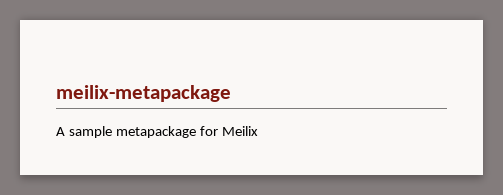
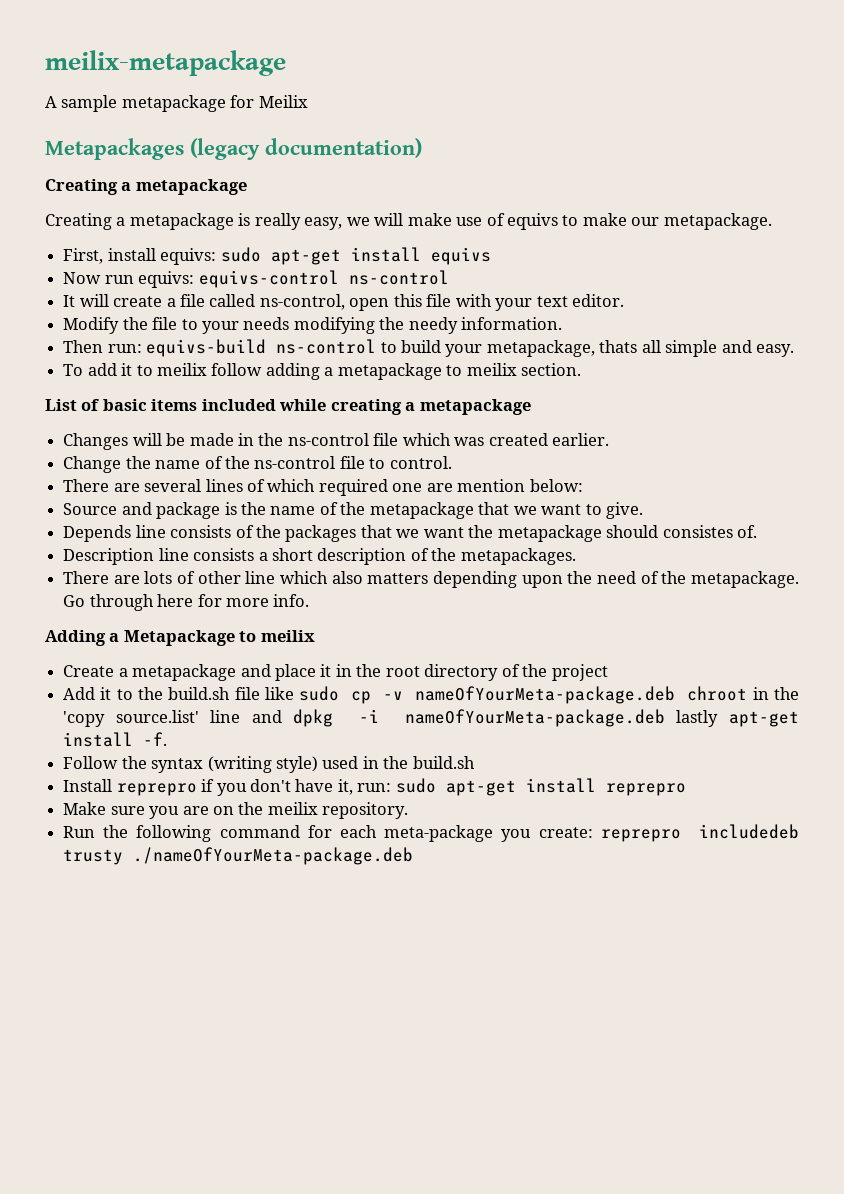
+ Metapackages (legacy documentation)
+ Creating a metapackage
+ Creating a metapackage is really easy, we will make use of equivs to make our metapackage.
+ First, install equivs: sudo apt-get install equivs
+ Now run equivs: equivs-control ns-control
+ It will create a file called ns-control, open this file with your text editor.
+ Modify the file to your needs modifying the needy information.
+ Then run: equivs-build ns-control to build your metapackage, thats all simple and easy.
+ To add it to meilix follow adding a metapackage to meilix section.
+ List of basic items included while creating a metapackage
+ Changes will be made in the ns-control file which was created earlier.
+ Change the name of the ns-control file to control.
+ There are several lines of which required one are mention below:
+ Source and package is the name of the metapackage that we want to give.
+ Depends line consists of the packages that we want the metapackage should consistes of.
+ Description line consists a short description of the metapackages.
+ There are lots of other line which also matters depending upon the need of the metapackage. Go through here for more info.
+ Adding a Metapackage to meilix
+ Create a metapackage and place it in the root directory of the project
+ Add it to the build.sh file like sudo cp -v nameOfYourMeta-package.deb chroot in the 'copy source.list' line and dpkg -i nameOfYourMeta-package.deb lastly apt-get install -f.
+ Follow the syntax (writing style) used in the build.sh
+ Install reprepro if you don't have it, run: sudo apt-get install reprepro
+ Make sure you are on the meilix repository.
+ Run the following command for each meta-package you create: reprepro includedeb trusty ./nameOfYourMeta-package.deb

